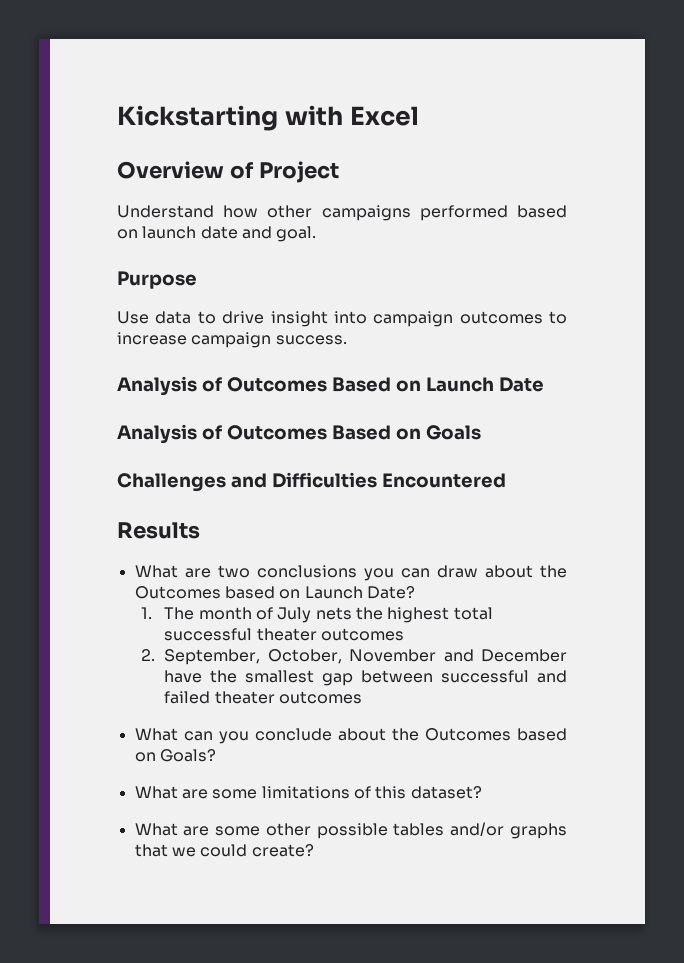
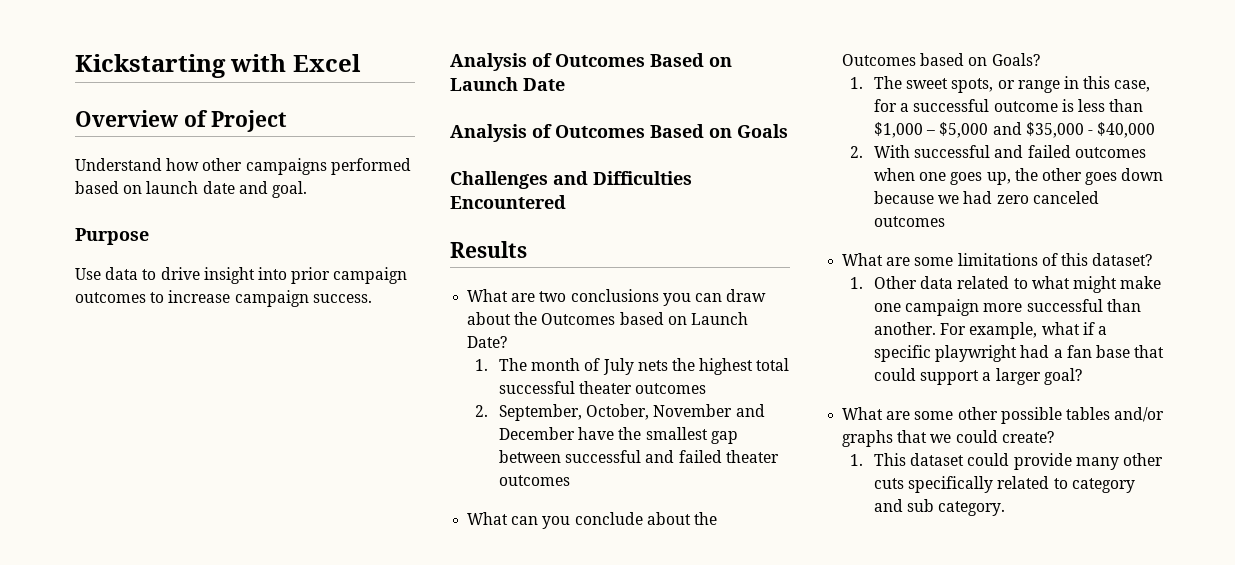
- Use data to drive insight into campaign outcomes to increase campaign success.
+ Use data to drive insight into prior campaign outcomes to increase campaign success.
+ 1. The sweet spots, or range in this case, for a successful outcome is less than $1,000 – $5,000 and $35,000 - $40,000
+ 2. With successful and failed outcomes when one goes up, the other goes down because we had zero canceled outcomes
+ 1. Other data related to what might make one campaign more successful than another. For example, what if a specific playwright had a fan base that could support a larger goal?
+ 1. This dataset could provide many other cuts specifically related to category and sub category.

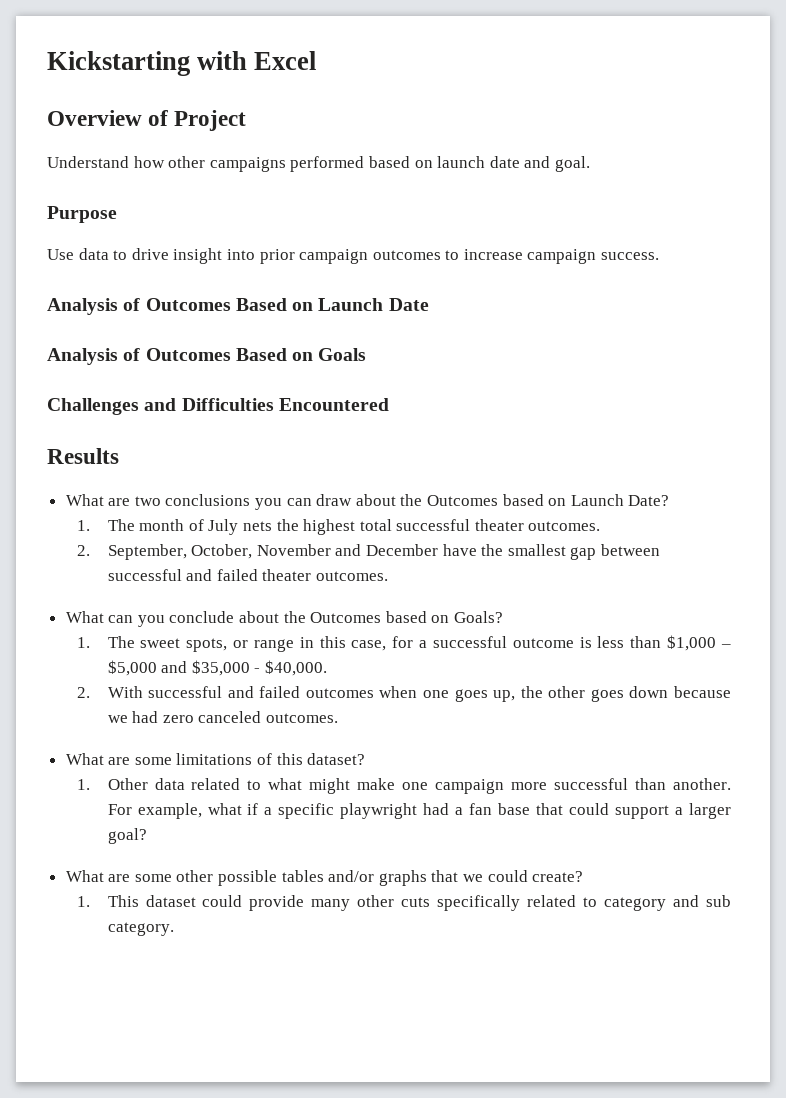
- 1. The month of July nets the highest total successful theater outcomes
+ 1. The month of July nets the highest total successful theater outcomes.
- 2. September, October, November and December have the smallest gap between successful and failed theater outcomes
+ 2. September, October, November and December have the smallest gap between successful and failed theater outcomes.
- 1. The sweet spots, or range in this case, for a successful outcome is less than $1,000 – $5,000 and $35,000 - $40,000
+ 1. The sweet spots, or range in this case, for a successful outcome is less than $1,000 – $5,000 and $35,000 - $40,000.
- 2. With successful and failed outcomes when one goes up, the other goes down because we had zero canceled outcomes
+ 2. With successful and failed outcomes when one goes up, the other goes down because we had zero canceled outcomes.

